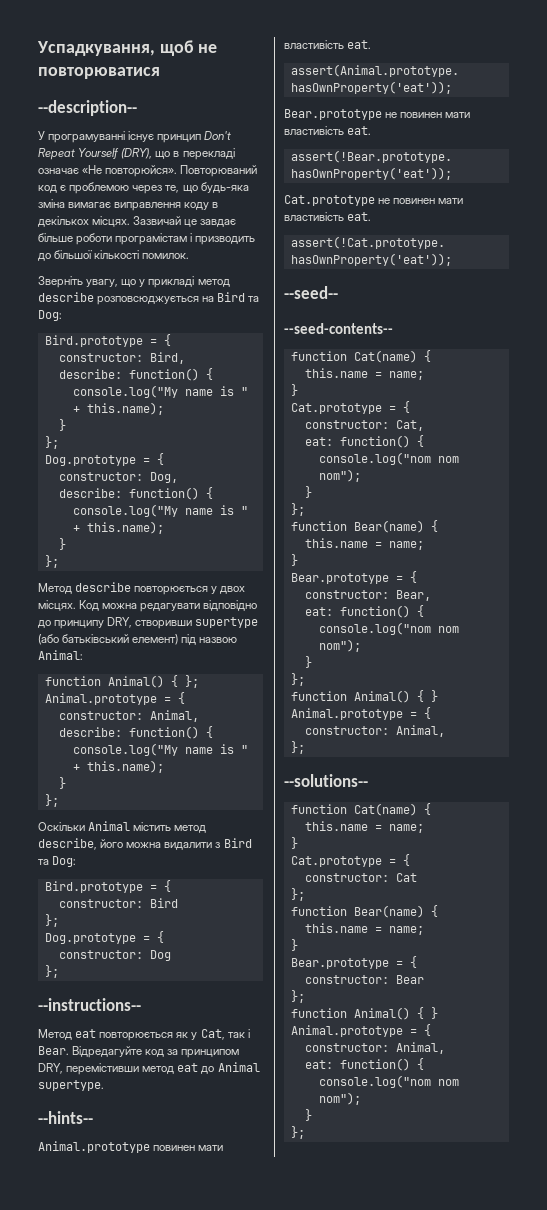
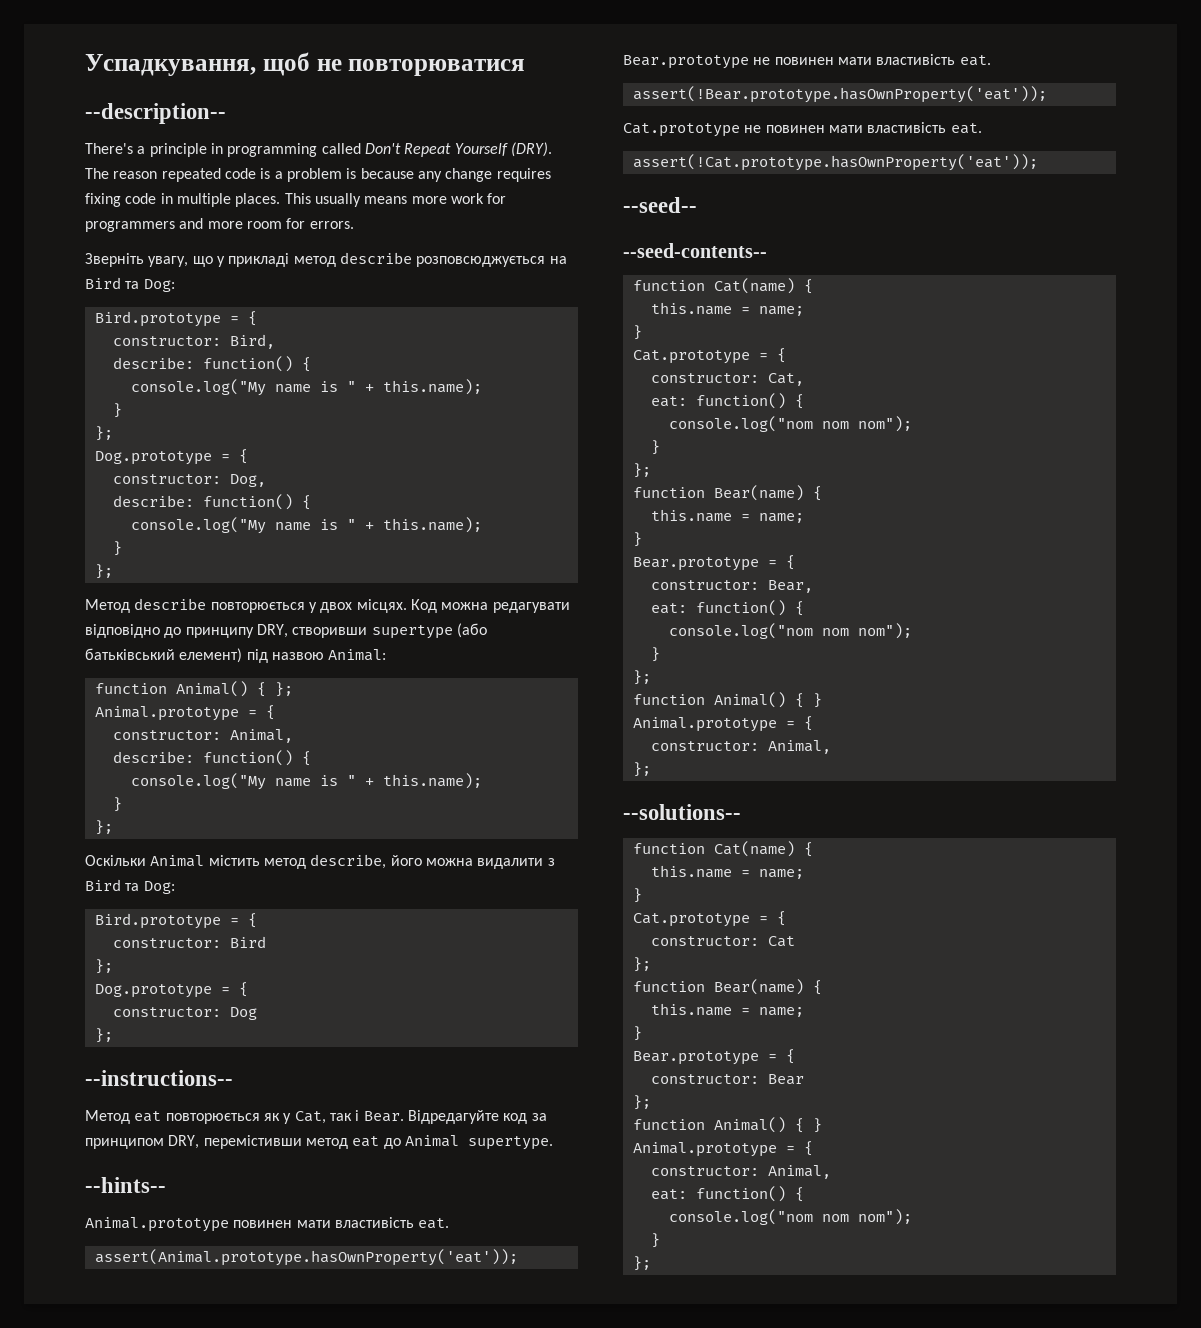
- У програмуванні існує принцип Don't Repeat Yourself (DRY), що в перекладі означає «Не повторюйся». Повторюваний код є проблемою через те, що будь-яка зміна вимагає виправлення коду в декількох місцях. Зазвичай це завдає більше роботи програмістам і призводить до більшої кількості помилок.
+ There's a principle in programming called Don't Repeat Yourself (DRY). The reason repeated code is a problem is because any change requires fixing code in multiple places. This usually means more work for programmers and more room for errors.

